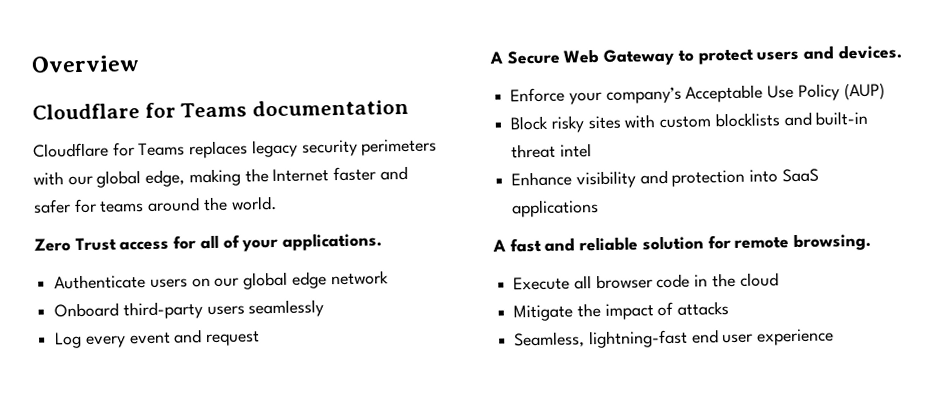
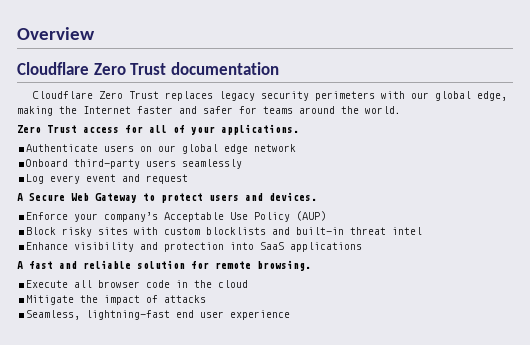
- Cloudflare for Teams documentation
+ Cloudflare Zero Trust documentation
- Cloudflare for Teams replaces legacy security perimeters with our global edge, making the Internet faster and safer for teams around the world.
+ Cloudflare Zero Trust replaces legacy security perimeters with our global edge, making the Internet faster and safer for teams around the world.

